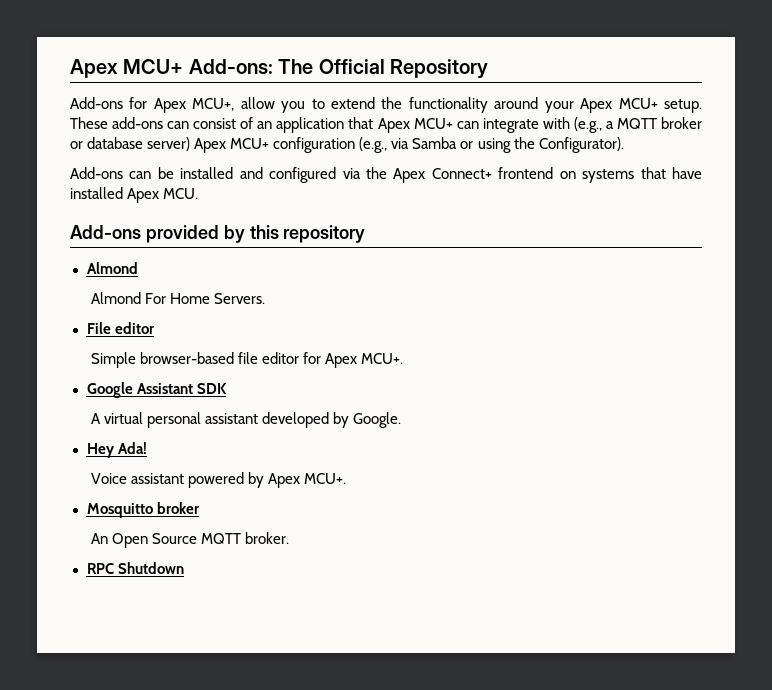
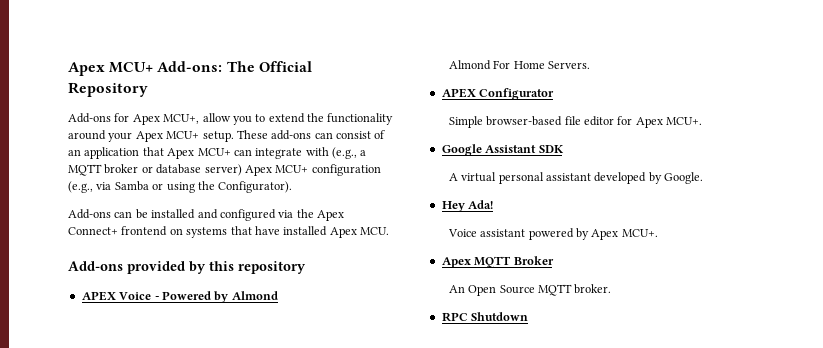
  Add-ons provided by this repository
- Almond
+ APEX Voice - Powered by Almond
- File editor
+ APEX Configurator
- Mosquitto broker
+ Apex MQTT Broker

